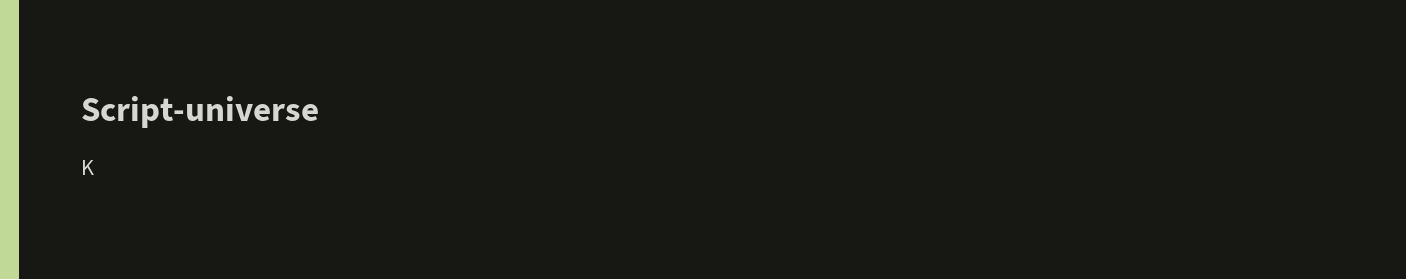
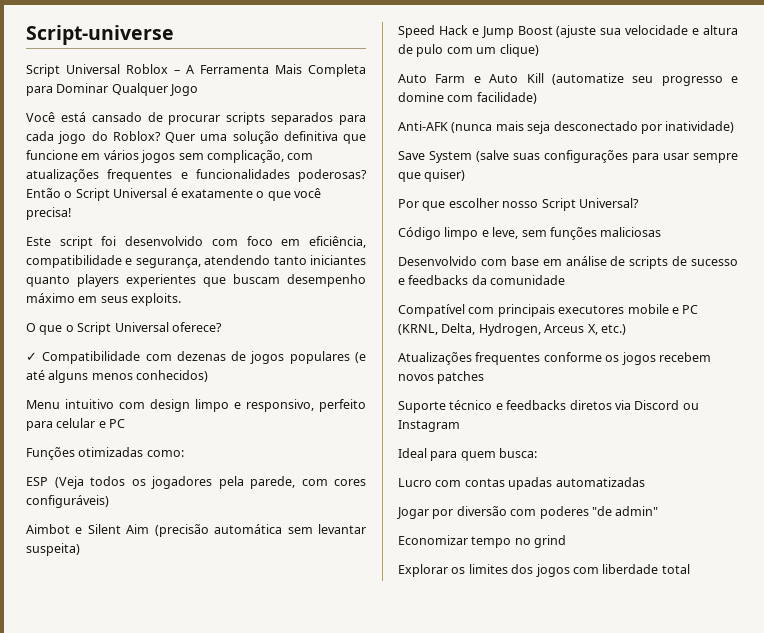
- K
+ Script Universal Roblox – A Ferramenta Mais Completa para Dominar Qualquer Jogo
+ Você está cansado de procurar scripts separados para cada jogo do Roblox? Quer uma solução definitiva que funcione em vários jogos sem complicação, com atualizações frequentes e funcionalidades poderosas? Então o Script Universal é exatamente o que você precisa!
+ Este script foi desenvolvido com foco em eficiência, compatibilidade e segurança, atendendo tanto iniciantes quanto players experientes que buscam desempenho máximo em seus exploits.
+ O que o Script Universal oferece?
+ ✓ Compatibilidade com dezenas de jogos populares (e até alguns menos conhecidos)
+ Menu intuitivo com design limpo e responsivo, perfeito para celular e PC
+ Funções otimizadas como:
+ ESP (Veja todos os jogadores pela parede, com cores configuráveis)
+ Aimbot e Silent Aim (precisão automática sem levantar suspeita)
+ Speed Hack e Jump Boost (ajuste sua velocidade e altura de pulo com um clique)
+ Auto Farm e Auto Kill (automatize seu progresso e domine com facilidade)
+ Anti-AFK (nunca mais seja desconectado por inatividade)
+ Save System (salve suas configurações para usar sempre que quiser)
+ Por que escolher nosso Script Universal?
+ Código limpo e leve, sem funções maliciosas
+ Desenvolvido com base em análise de scripts de sucesso e feedbacks da comunidade
+ Compatível com principais executores mobile e PC (KRNL, Delta, Hydrogen, Arceus X, etc.)
+ Atualizações frequentes conforme os jogos recebem novos patches
+ Suporte técnico e feedbacks diretos via Discord ou Instagram
+ Ideal para quem busca:
+ Lucro com contas upadas automatizadas
+ Jogar por diversão com poderes "de admin"
+ Economizar tempo no grind
+ Explorar os limites dos jogos com liberdade total

